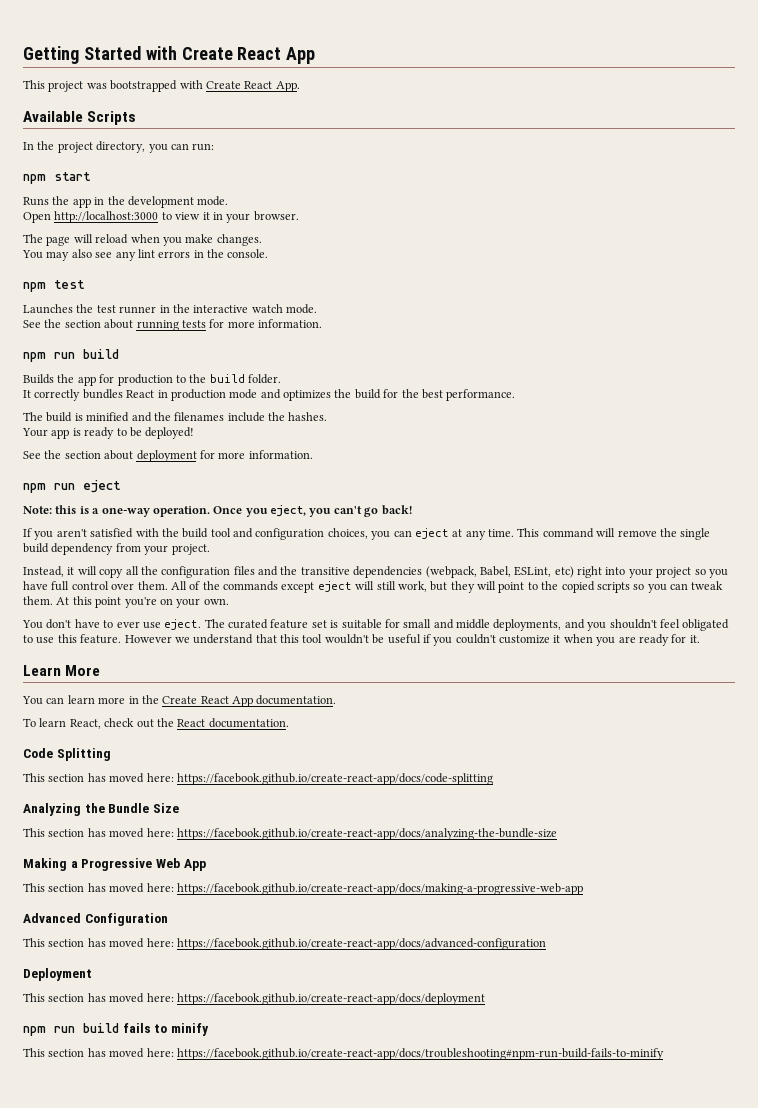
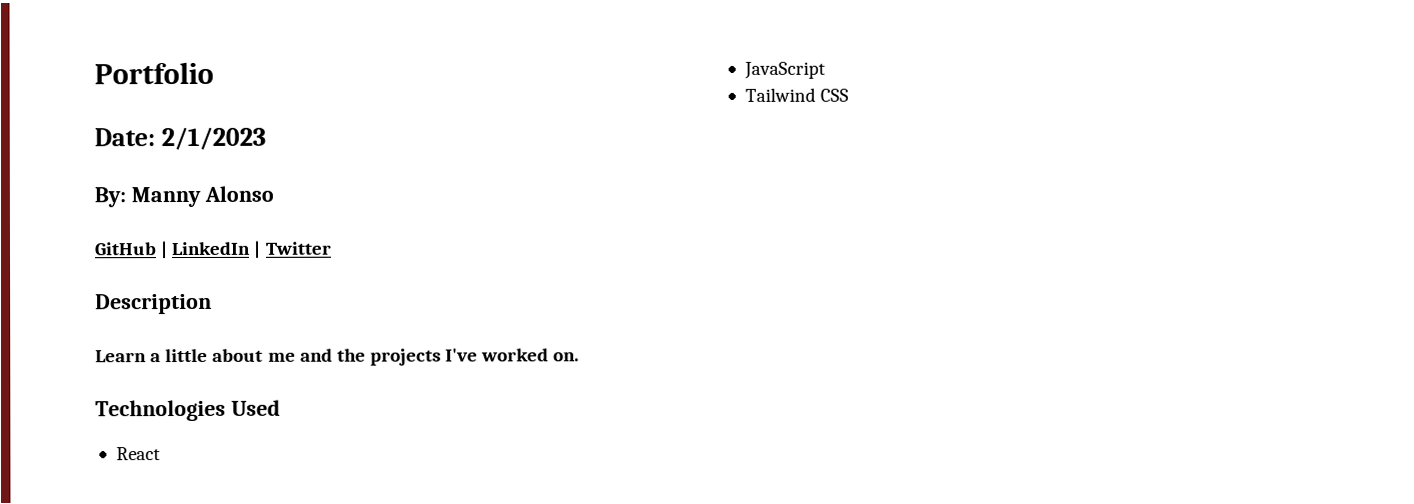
- Getting Started with Create React App
- This project was bootstrapped with Create React App.
- Available Scripts
- In the project directory, you can run:
- npm start
- Runs the app in the development mode.
- Open http://localhost:3000 to view it in your browser.
- The page will reload when you make changes.
- You may also see any lint errors in the console.
- npm test
- Launches the test runner in the interactive watch mode.
- See the section about running tests for more information.
- npm run build
- Builds the app for production to the build folder.
- It correctly bundles React in production mode and optimizes the build for the best performance.
- The build is minified and the filenames include the hashes.
- Your app is ready to be deployed!
- See the section about deployment for more information.
- npm run eject
- Note: this is a one-way operation. Once you eject, you can't go back!
- If you aren't satisfied with the build tool and configuration choices, you can eject at any time. This command will remove the single build dependency from your project.
- Instead, it will copy all the configuration files and the transitive dependencies (webpack, Babel, ESLint, etc) right into your project so you have full control over them. All of the commands except eject will still work, but they will point to the copied scripts so you can tweak them. At this point you're on your own.
- You don't have to ever use eject. The curated feature set is suitable for small and middle deployments, and you shouldn't feel obligated to use this feature. However we understand that this tool wouldn't be useful if you couldn't customize it when you are ready for it.
- Learn More
- You can learn more in the Create React App documentation.
- To learn React, check out the React documentation.
- Code Splitting
- This section has moved here: https://facebook.github.io/create-react-app/docs/code-splitting
- Analyzing the Bundle Size
- This section has moved here: https://facebook.github.io/create-react-app/docs/analyzing-the-bundle-size
- Making a Progressive Web App
- This section has moved here: https://facebook.github.io/create-react-app/docs/making-a-progressive-web-app
- Advanced Configuration
- This section has moved here: https://facebook.github.io/create-react-app/docs/advanced-configuration
- Deployment
- This section has moved here: https://facebook.github.io/create-react-app/docs/deployment
- npm run build fails to minify
- This section has moved here: https://facebook.github.io/create-react-app/docs/troubleshooting#npm-run-build-fails-to-minify
+ Portfolio
+ Date: 2/1/2023
+ By: Manny Alonso
+ GitHub | LinkedIn | Twitter
+ Description
+ Learn a little about me and the projects I've worked on.
+ Technologies Used
+ React
+ JavaScript
+ Tailwind CSS

